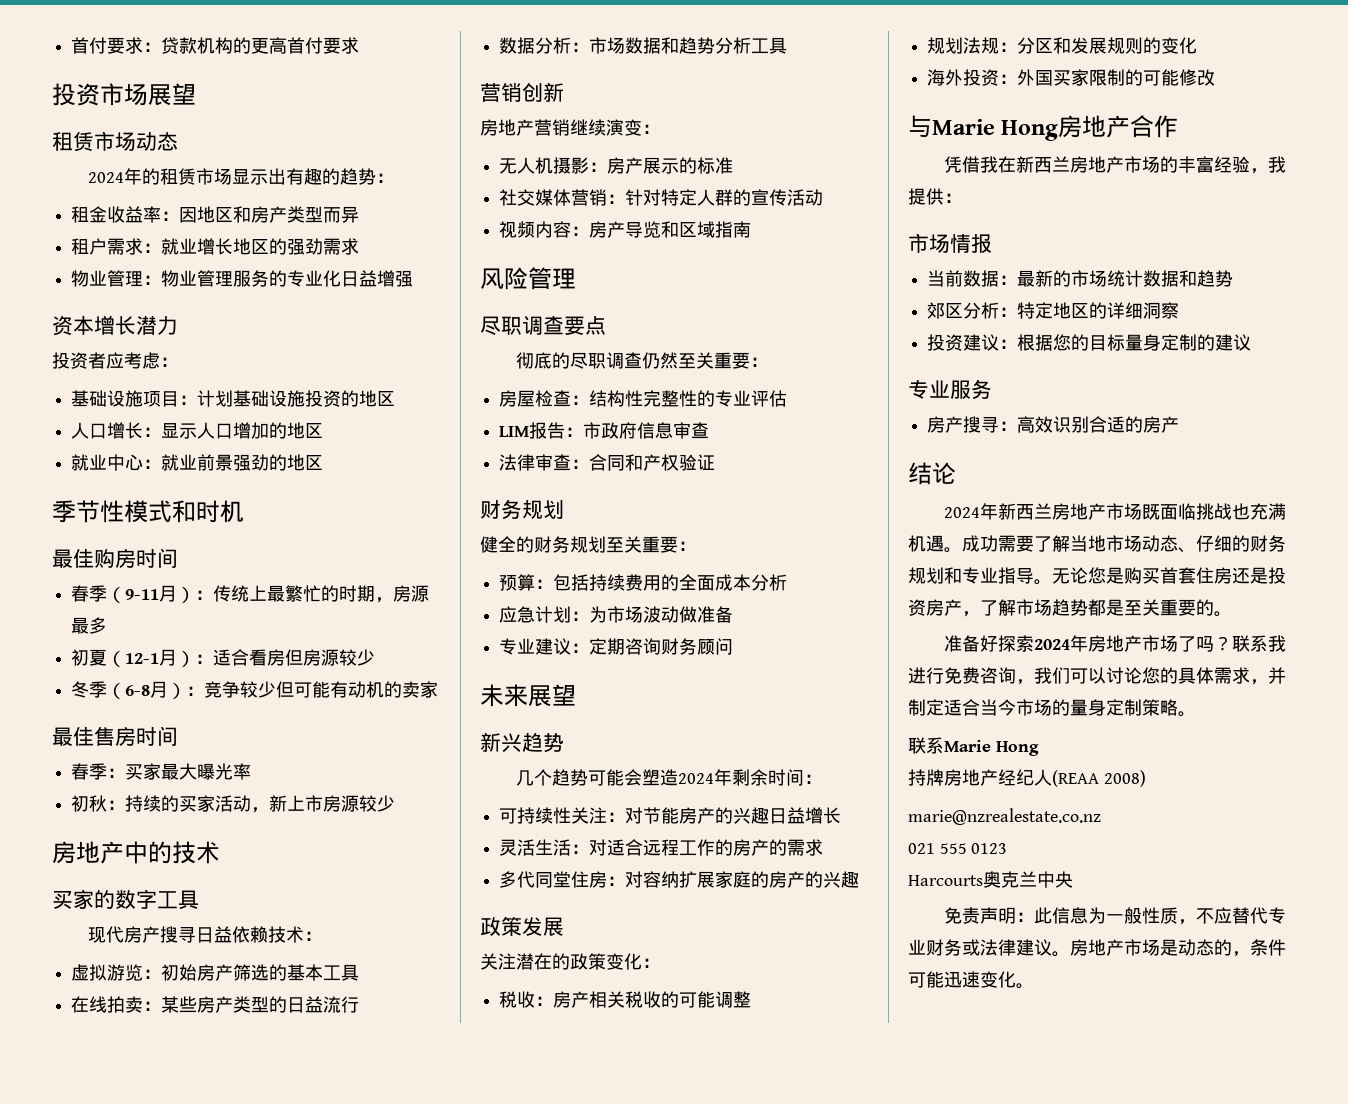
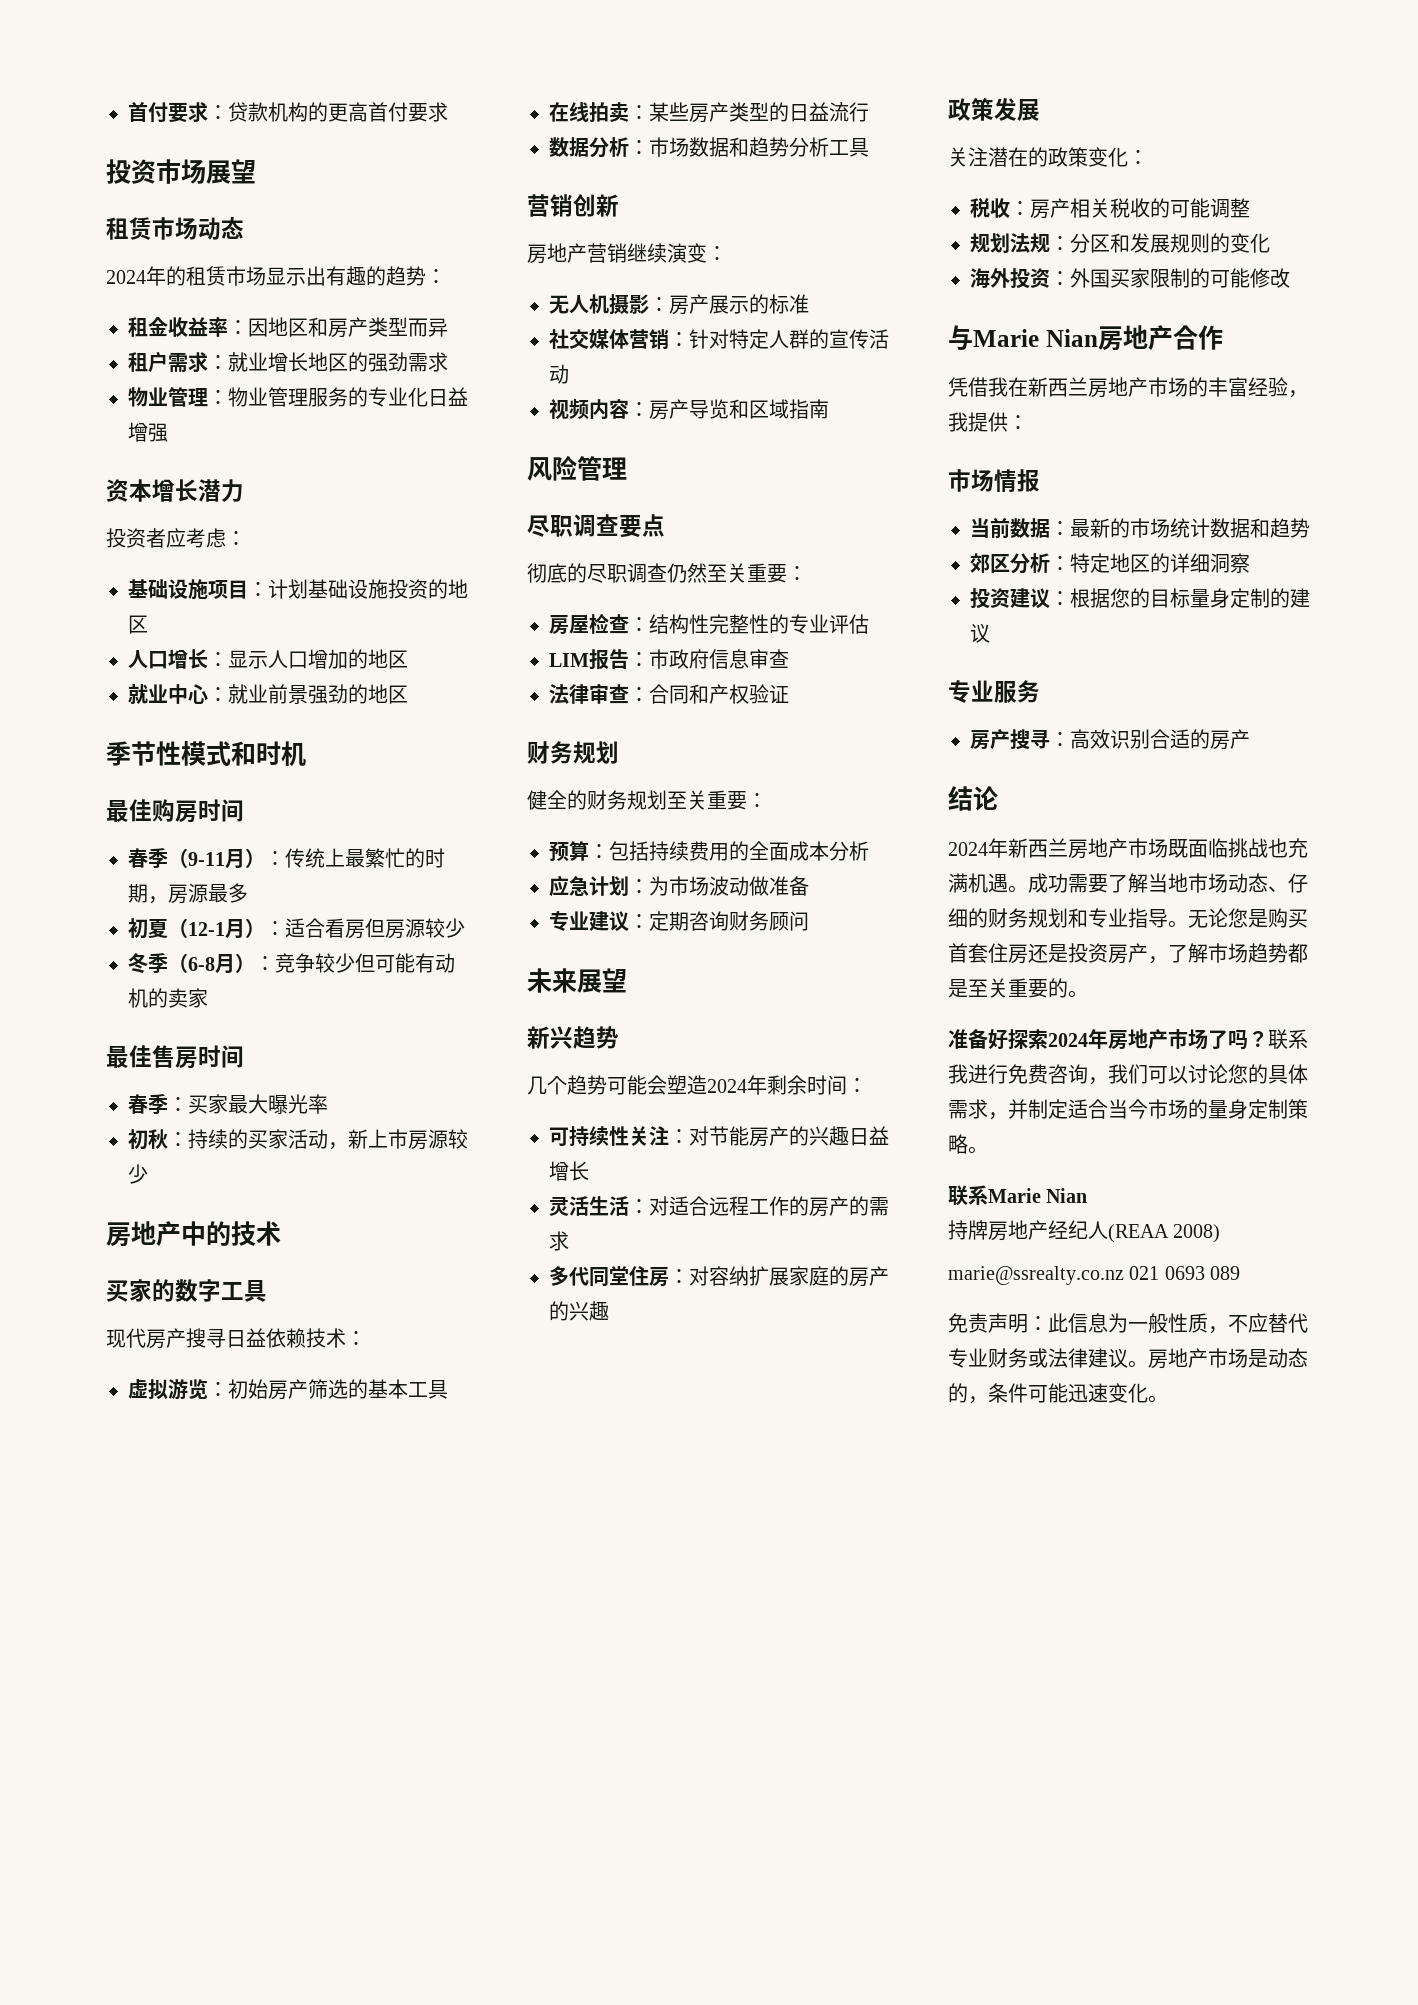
- 与Marie Hong房地产合作
+ 与Marie Nian房地产合作
- 联系Marie Hong
+ 联系Marie Nian
- marie@nzrealestate.co.nz
- 021 555 0123
- Harcourts奥克兰中央
+ marie@ssrealty.co.nz 021 0693 089

